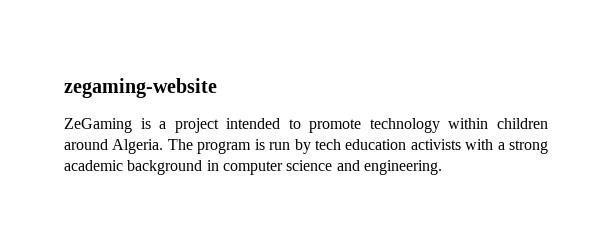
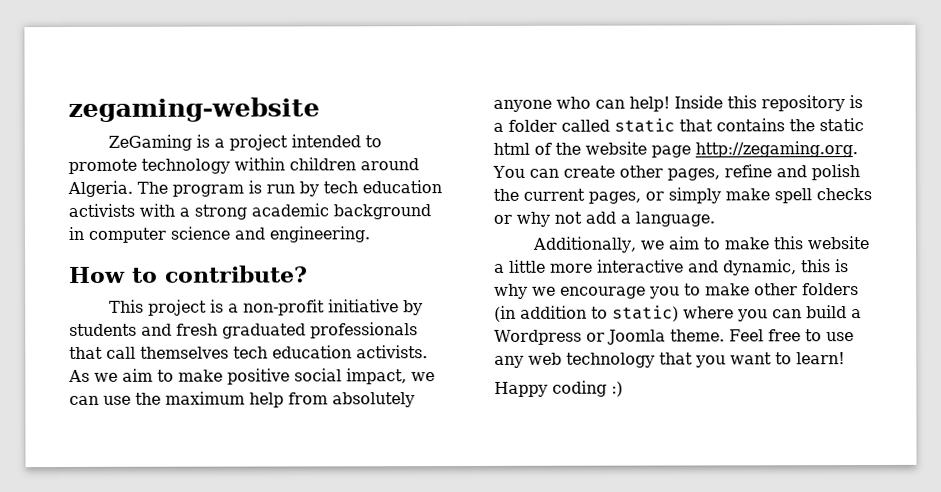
+ How to contribute?
+ This project is a non-profit initiative by students and fresh graduated professionals that call themselves tech education activists. As we aim to make positive social impact, we can use the maximum help from absolutely anyone who can help! Inside this repository is a folder called static that contains the static html of the website page http://zegaming.org. You can create other pages, refine and polish the current pages, or simply make spell checks or why not add a language.
+ Additionally, we aim to make this website a little more interactive and dynamic, this is why we encourage you to make other folders (in addition to static) where you can build a Wordpress or Joomla theme. Feel free to use any web technology that you want to learn!
+ Happy coding :)

